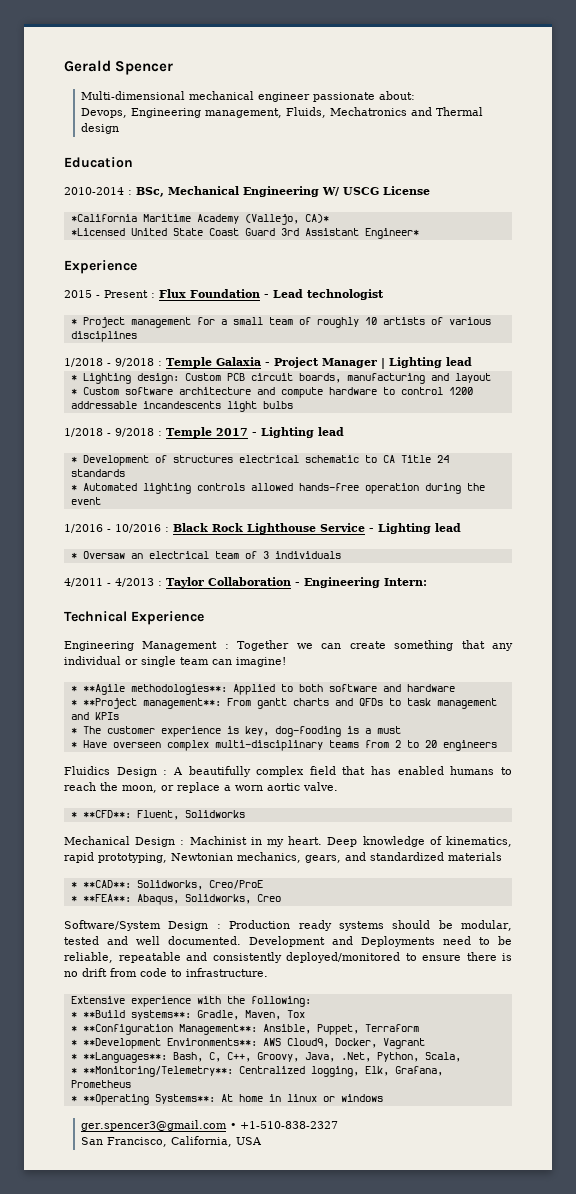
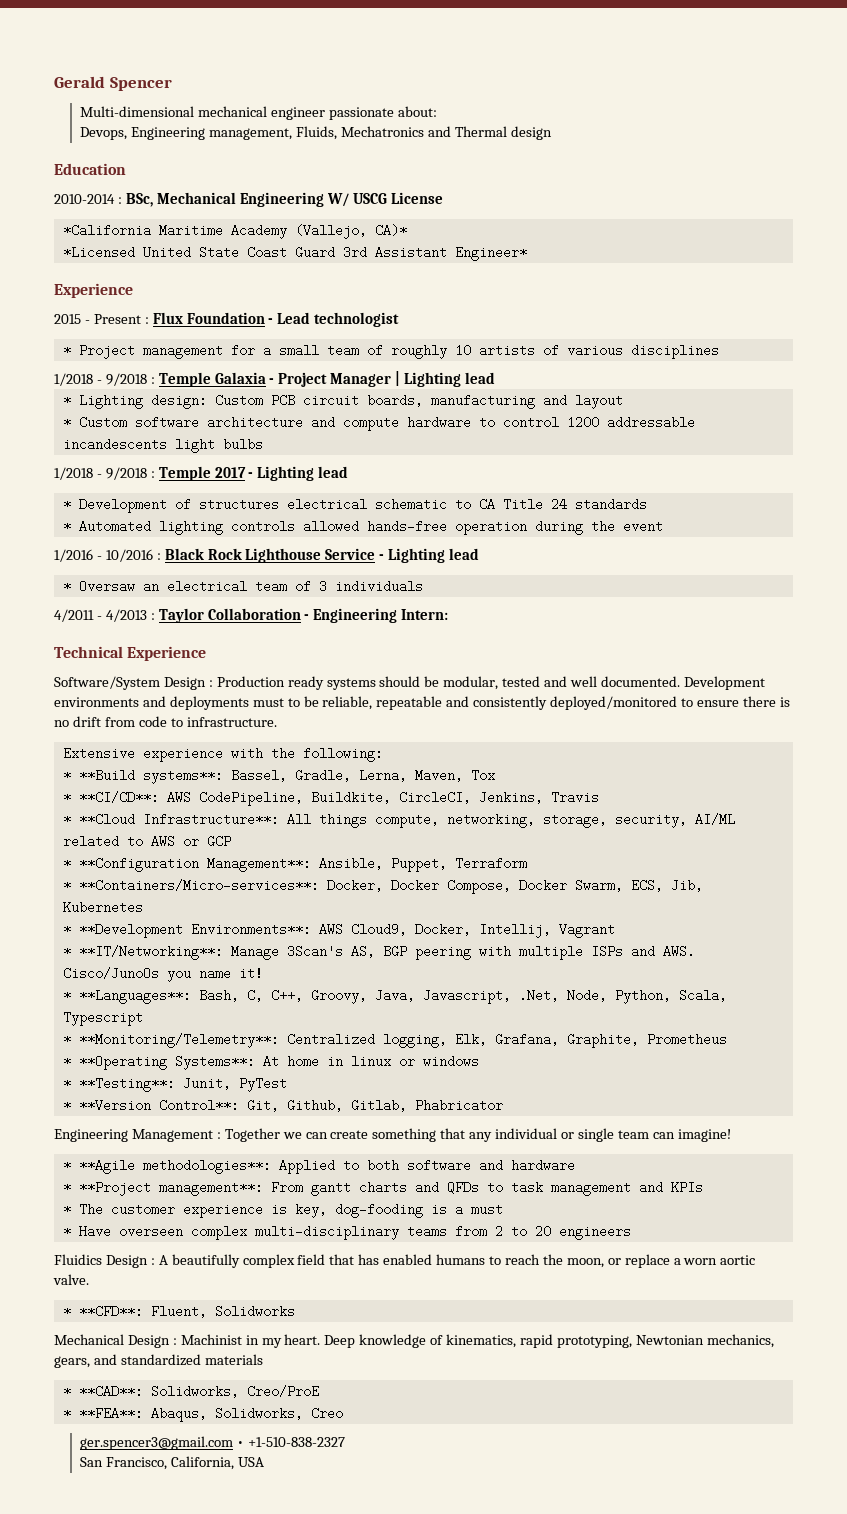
+ Software/System Design : Production ready systems should be modular, tested and well documented. Development environments and deployments must to be reliable, repeatable and consistently deployed/monitored to ensure there is no drift from code to infrastructure.
+ Extensive experience with the following:
+ * **Build systems**: Bassel, Gradle, Lerna, Maven, Tox
+ * **CI/CD**: AWS CodePipeline, Buildkite, CircleCI, Jenkins, Travis
+ * **Cloud Infrastructure**: All things compute, networking, storage, security, AI/ML related to AWS or GCP
+ * **Configuration Management**: Ansible, Puppet, Terraform
+ * **Containers/Micro-services**: Docker, Docker Compose, Docker Swarm, ECS, Jib, Kubernetes
+ * **Development Environments**: AWS Cloud9, Docker, Intellij, Vagrant
+ * **IT/Networking**: Manage 3Scan's AS, BGP peering with multiple ISPs and AWS. Cisco/JunoOs you name it!
+ * **Languages**: Bash, C, C++, Groovy, Java, Javascript, .Net, Node, Python, Scala, Typescript
+ * **Monitoring/Telemetry**: Centralized logging, Elk, Grafana, Graphite, Prometheus
+ * **Operating Systems**: At home in linux or windows
+ * **Testing**: Junit, PyTest
+ * **Version Control**: Git, Github, Gitlab, Phabricator
- Software/System Design : Production ready systems should be modular, tested and well documented. Development and Deployments need to be reliable, repeatable and consistently deployed/monitored to ensure there is no drift from code to infrastructure.
- Extensive experience with the following:
- * **Build systems**: Gradle, Maven, Tox
- * **Configuration Management**: Ansible, Puppet, Terraform
- * **Development Environments**: AWS Cloud9, Docker, Vagrant
- * **Languages**: Bash, C, C++, Groovy, Java, .Net, Python, Scala,
- * **Monitoring/Telemetry**: Centralized logging, Elk, Grafana, Prometheus
- * **Operating Systems**: At home in linux or windows

